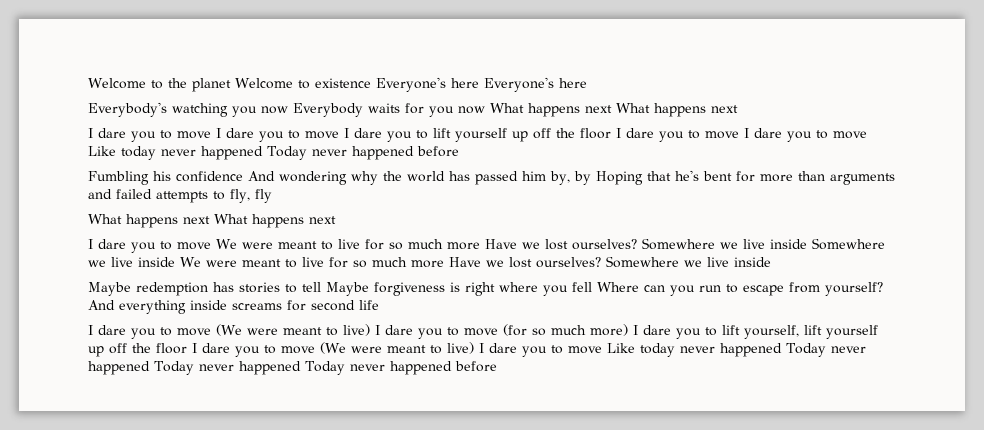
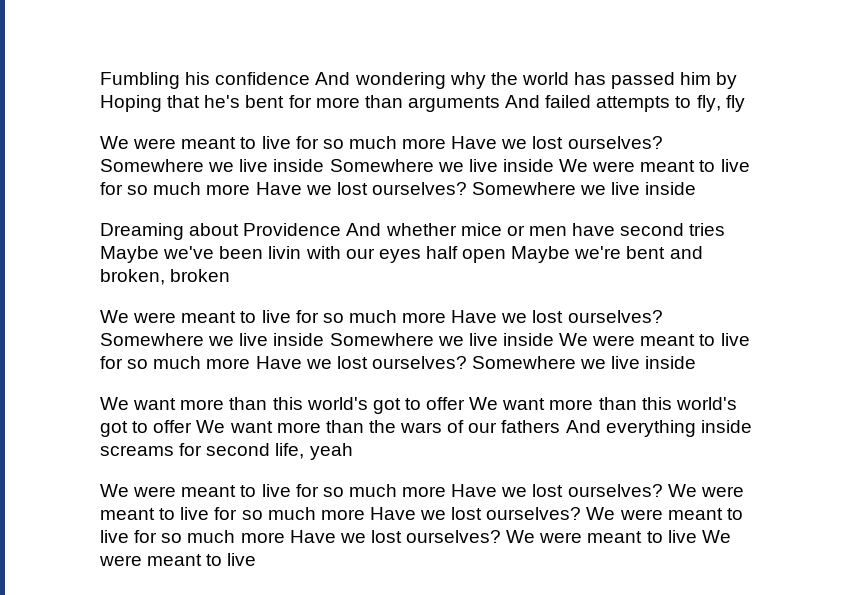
- Welcome to the planet Welcome to existence Everyone's here Everyone's here
- Everybody's watching you now Everybody waits for you now What happens next What happens next
- I dare you to move I dare you to move I dare you to lift yourself up off the floor I dare you to move I dare you to move Like today never happened Today never happened before
- Fumbling his confidence And wondering why the world has passed him by, by Hoping that he's bent for more than arguments and failed attempts to fly, fly
- What happens next What happens next
- I dare you to move We were meant to live for so much more Have we lost ourselves?
+ Fumbling his confidence And wondering why the world has passed him by Hoping that he's bent for more than arguments And failed attempts to fly, fly
+ We were meant to live for so much more Have we lost ourselves?
- Maybe redemption has stories to tell Maybe forgiveness is right where you fell Where can you run to escape from yourself? And everything inside screams for second life
- I dare you to move (We were meant to live) I dare you to move (for so much more) I dare you to lift yourself, lift yourself up off the floor I dare you to move (We were meant to live) I dare you to move Like today never happened Today never happened Today never happened Today never happened before
+ Dreaming about Providence And whether mice or men have second tries Maybe we've been livin with our eyes half open Maybe we're bent and broken, broken
+ We were meant to live for so much more Have we lost ourselves? Somewhere we live inside Somewhere we live inside We were meant to live for so much more Have we lost ourselves? Somewhere we live inside
+ We want more than this world's got to offer We want more than this world's got to offer We want more than the wars of our fathers And everything inside screams for second life, yeah
+ We were meant to live for so much more Have we lost ourselves? We were meant to live for so much more Have we lost ourselves? We were meant to live for so much more Have we lost ourselves? We were meant to live We were meant to live

